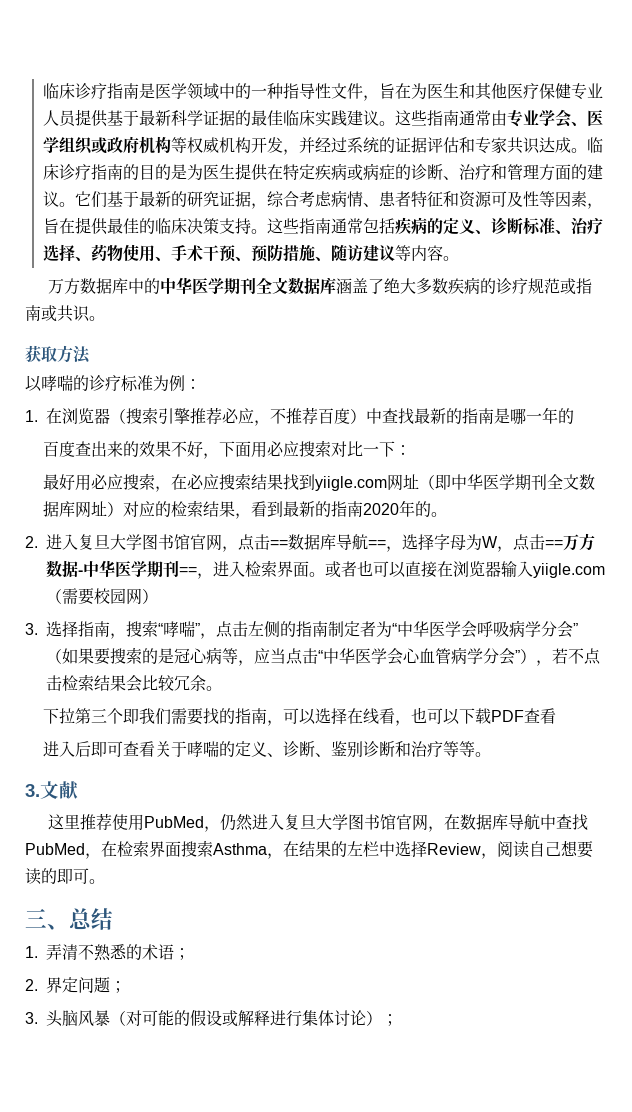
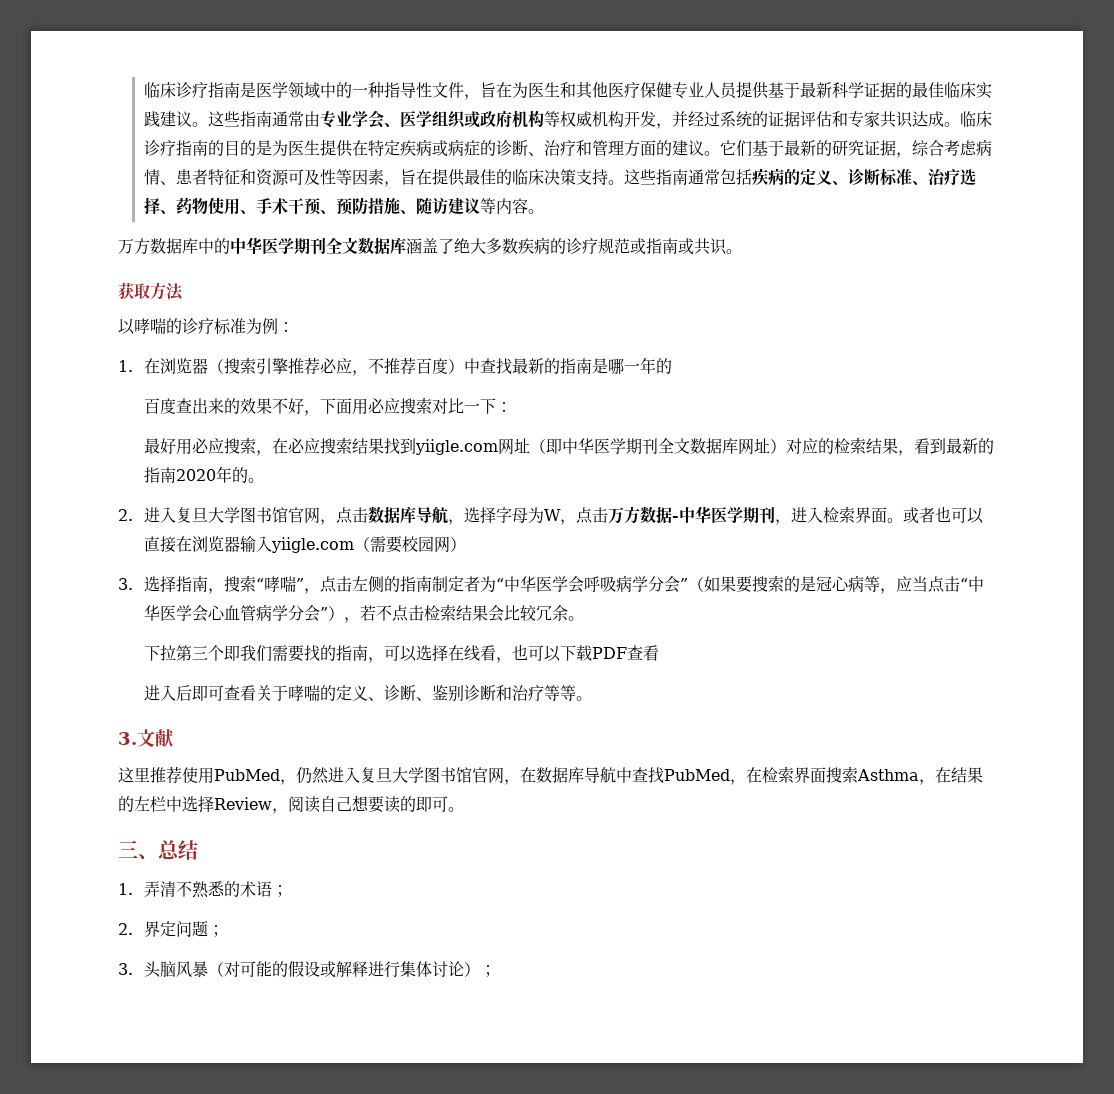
- 2.进入复旦大学图书馆官网，点击==数据库导航==，选择字母为W，点击==万方数据-中华医学期刊==，进入检索界面。
+ 2.进入复旦大学图书馆官网，点击数据库导航，选择字母为W，点击万方数据-中华医学期刊，进入检索界面。

